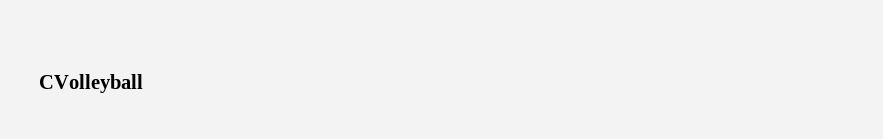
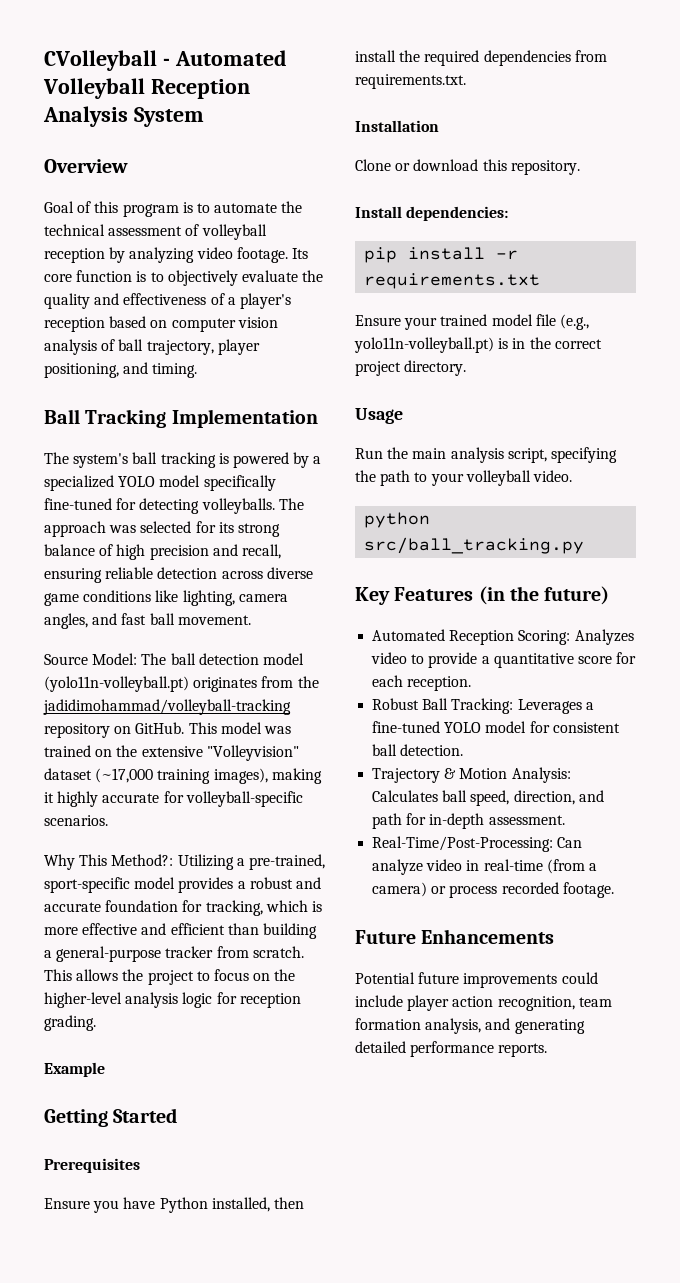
- CVolleyball
+ CVolleyball - Automated Volleyball Reception Analysis System
+ Overview
+ Goal of this program is to automate the technical assessment of volleyball reception by analyzing video footage. Its core function is to objectively evaluate the quality and effectiveness of a player's reception based on computer vision analysis of ball trajectory, player positioning, and timing.
+ Ball Tracking Implementation
+ The system's ball tracking is powered by a specialized YOLO model specifically fine-tuned for detecting volleyballs. The approach was selected for its strong balance of high precision and recall, ensuring reliable detection across diverse game conditions like lighting, camera angles, and fast ball movement.
+ Source Model: The ball detection model (yolo11n-volleyball.pt) originates from the jadidimohammad/volleyball-tracking repository on GitHub. This model was trained on the extensive "Volleyvision" dataset (~17,000 training images), making it highly accurate for volleyball-specific scenarios.
+ Why This Method?: Utilizing a pre-trained, sport-specific model provides a robust and accurate foundation for tracking, which is more effective and efficient than building a general-purpose tracker from scratch. This allows the project to focus on the higher-level analysis logic for reception grading.
+ Example
+ Getting Started
+ Prerequisites
+ Ensure you have Python installed, then install the required dependencies from requirements.txt.
+ Installation
+ Clone or download this repository.
+ Install dependencies:
+ pip install -r requirements.txt
+ Ensure your trained model file (e.g., yolo11n-volleyball.pt) is in the correct project directory.
+ Usage
+ Run the main analysis script, specifying the path to your volleyball video.
+ python src/ball_tracking.py
+ Key Features (in the future)
+ Automated Reception Scoring: Analyzes video to provide a quantitative score for each reception.
+ Robust Ball Tracking: Leverages a fine-tuned YOLO model for consistent ball detection.
+ Trajectory & Motion Analysis: Calculates ball speed, direction, and path for in-depth assessment.
+ Real-Time/Post-Processing: Can analyze video in real-time (from a camera) or process recorded footage.
+ Future Enhancements
+ Potential future improvements could include player action recognition, team formation analysis, and generating detailed performance reports.

